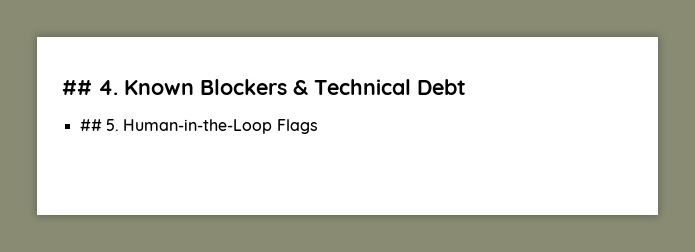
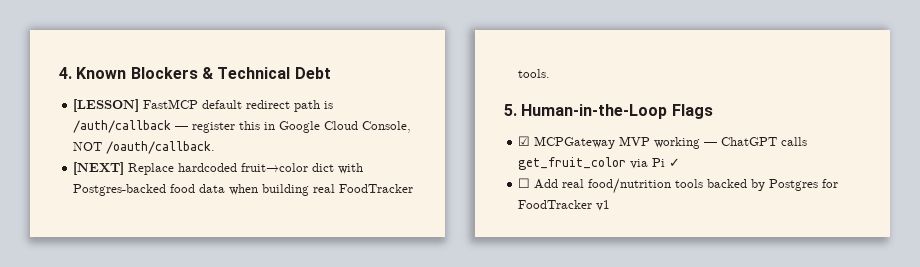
- ## 4. Known Blockers & Technical Debt
+ 4. Known Blockers & Technical Debt
- ## 5. Human-in-the-Loop Flags
+ [LESSON] FastMCP default redirect path is /auth/callback — register this in Google Cloud Console, NOT /oauth/callback.
+ [NEXT] Replace hardcoded fruit→color dict with Postgres-backed food data when building real FoodTracker tools.
+ 5. Human-in-the-Loop Flags
+ ☑ MCPGateway MVP working — ChatGPT calls get_fruit_color via Pi ✓
+ ☐ Add real food/nutrition tools backed by Postgres for FoodTracker v1

